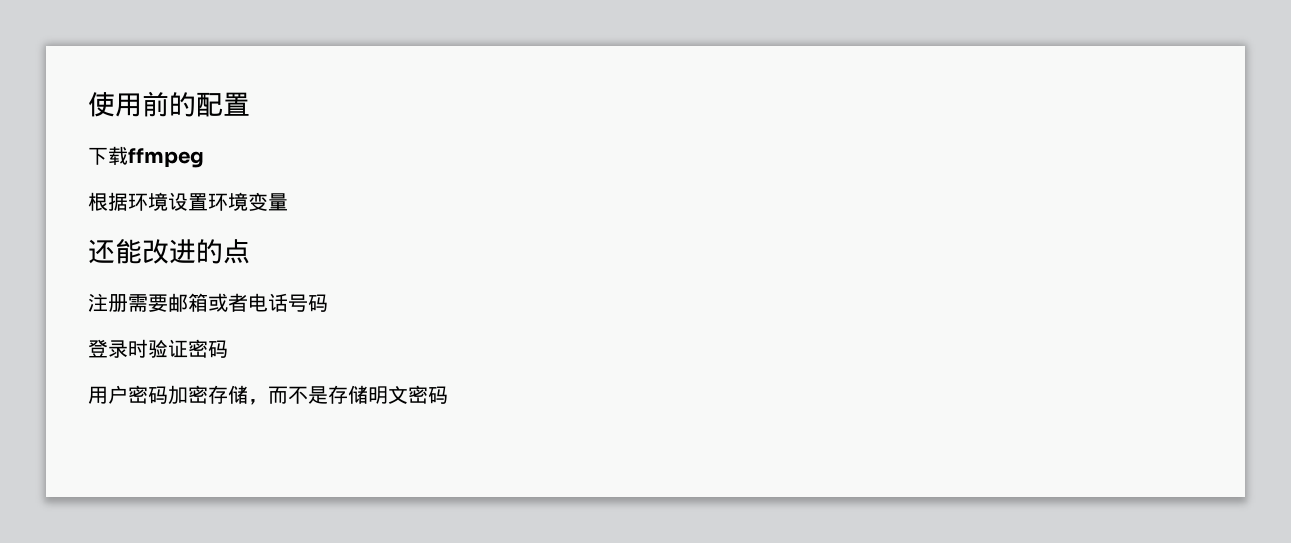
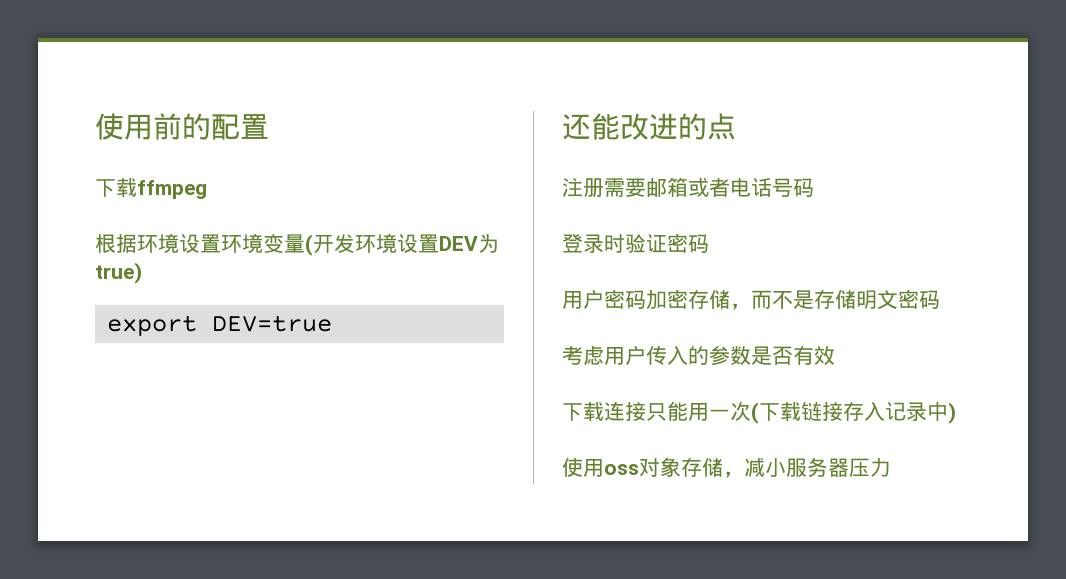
- 根据环境设置环境变量
+ 根据环境设置环境变量(开发环境设置DEV为true)
+ export DEV=true
+ 考虑用户传入的参数是否有效
+ 下载连接只能用一次(下载链接存入记录中)
+ 使用oss对象存储，减小服务器压力

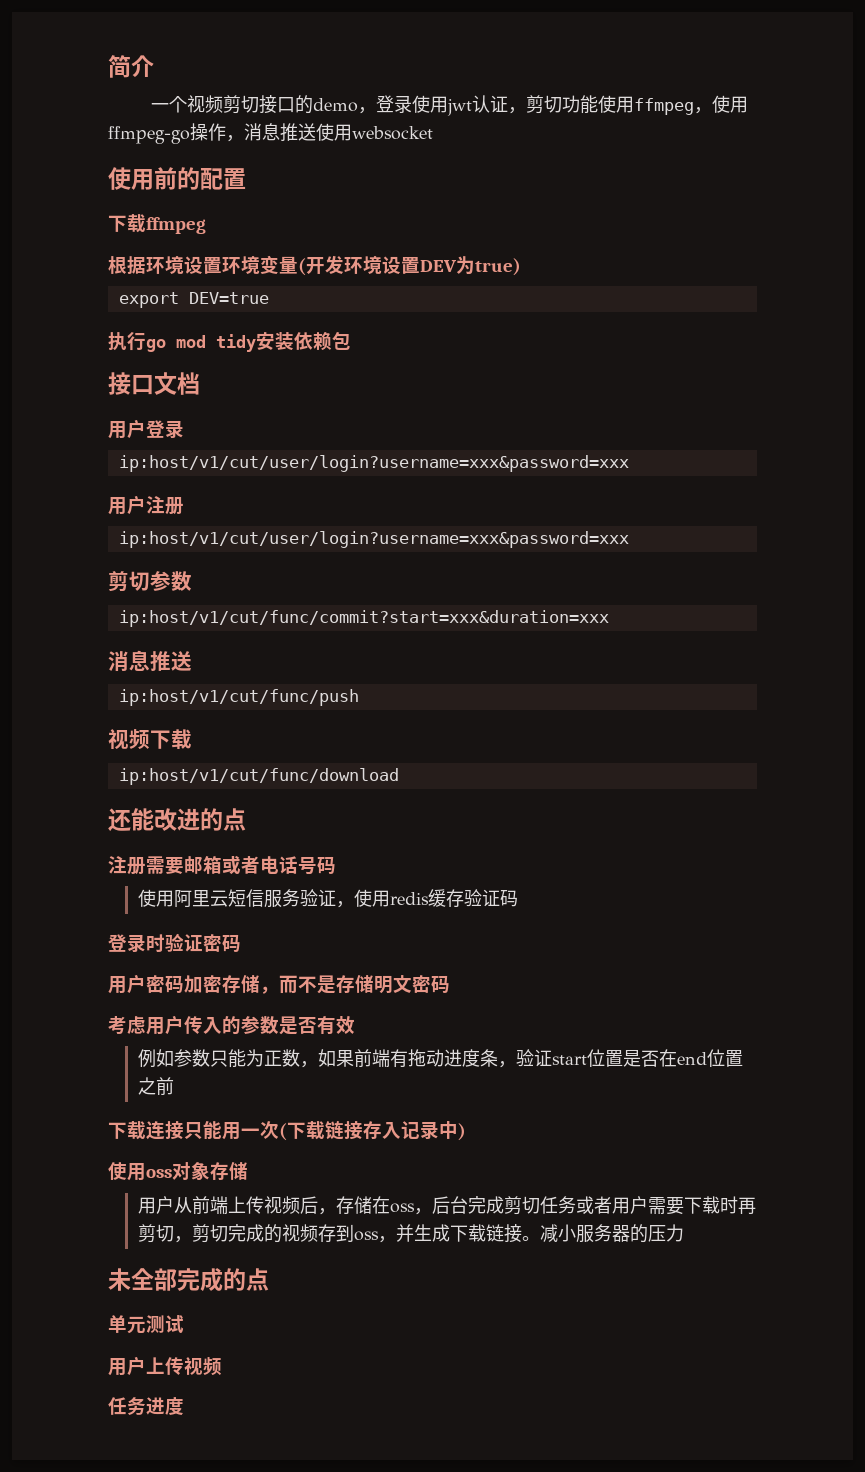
+ 简介
+ 一个视频剪切接口的demo，登录使用jwt认证，剪切功能使用ffmpeg，使用ffmpeg-go操作，消息推送使用websocket
+ 执行go mod tidy安装依赖包
+ 接口文档
+ 用户登录
+ ip:host/v1/cut/user/login?username=xxx&password=xxx
+ 用户注册
+ ip:host/v1/cut/user/login?username=xxx&password=xxx
+ 剪切参数
+ ip:host/v1/cut/func/commit?start=xxx&duration=xxx
+ 消息推送
+ ip:host/v1/cut/func/push
+ 视频下载
+ ip:host/v1/cut/func/download
+ 使用阿里云短信服务验证，使用redis缓存验证码
+ 例如参数只能为正数，如果前端有拖动进度条，验证start位置是否在end位置之前
- 使用oss对象存储，减小服务器压力
+ 使用oss对象存储
+ 用户从前端上传视频后，存储在oss，后台完成剪切任务或者用户需要下载时再剪切，剪切完成的视频存到oss，并生成下载链接。减小服务器的压力
+ 未全部完成的点
+ 单元测试
+ 用户上传视频
+ 任务进度

